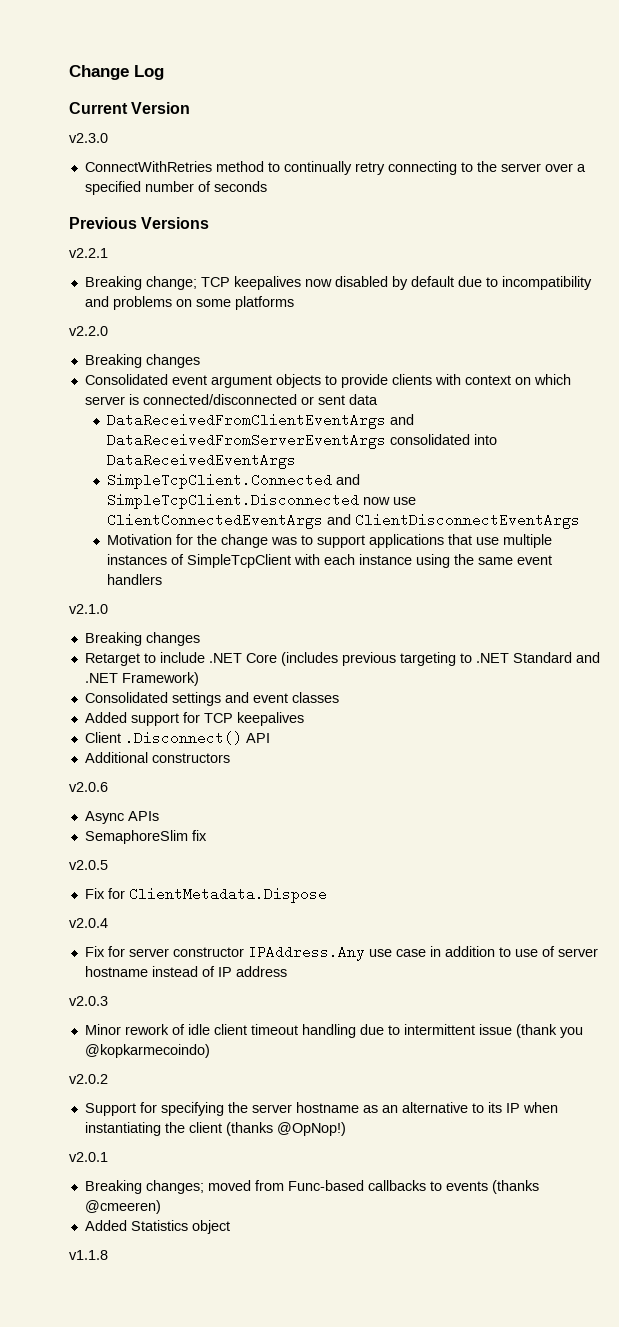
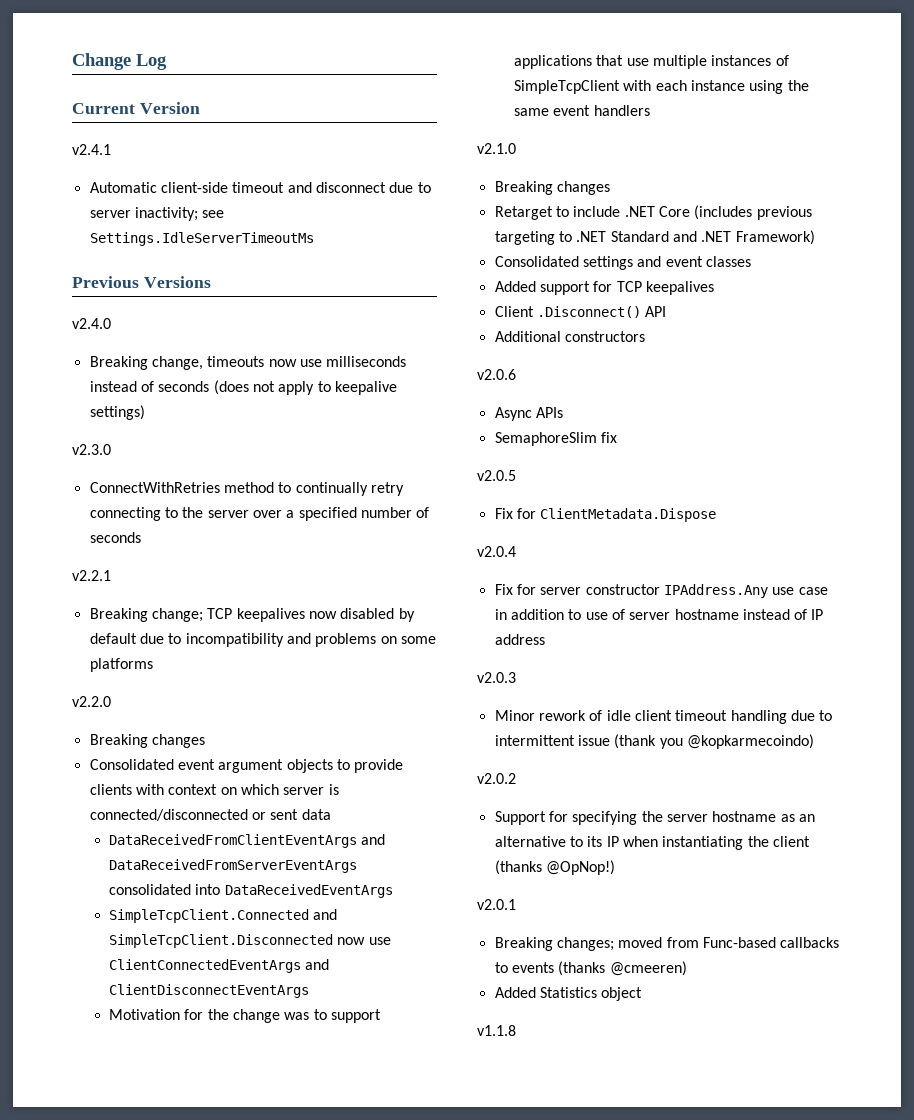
+ v2.4.1
+ Automatic client-side timeout and disconnect due to server inactivity; see Settings.IdleServerTimeoutMs
+ Previous Versions
+ v2.4.0
+ Breaking change, timeouts now use milliseconds instead of seconds (does not apply to keepalive settings)
- Previous Versions

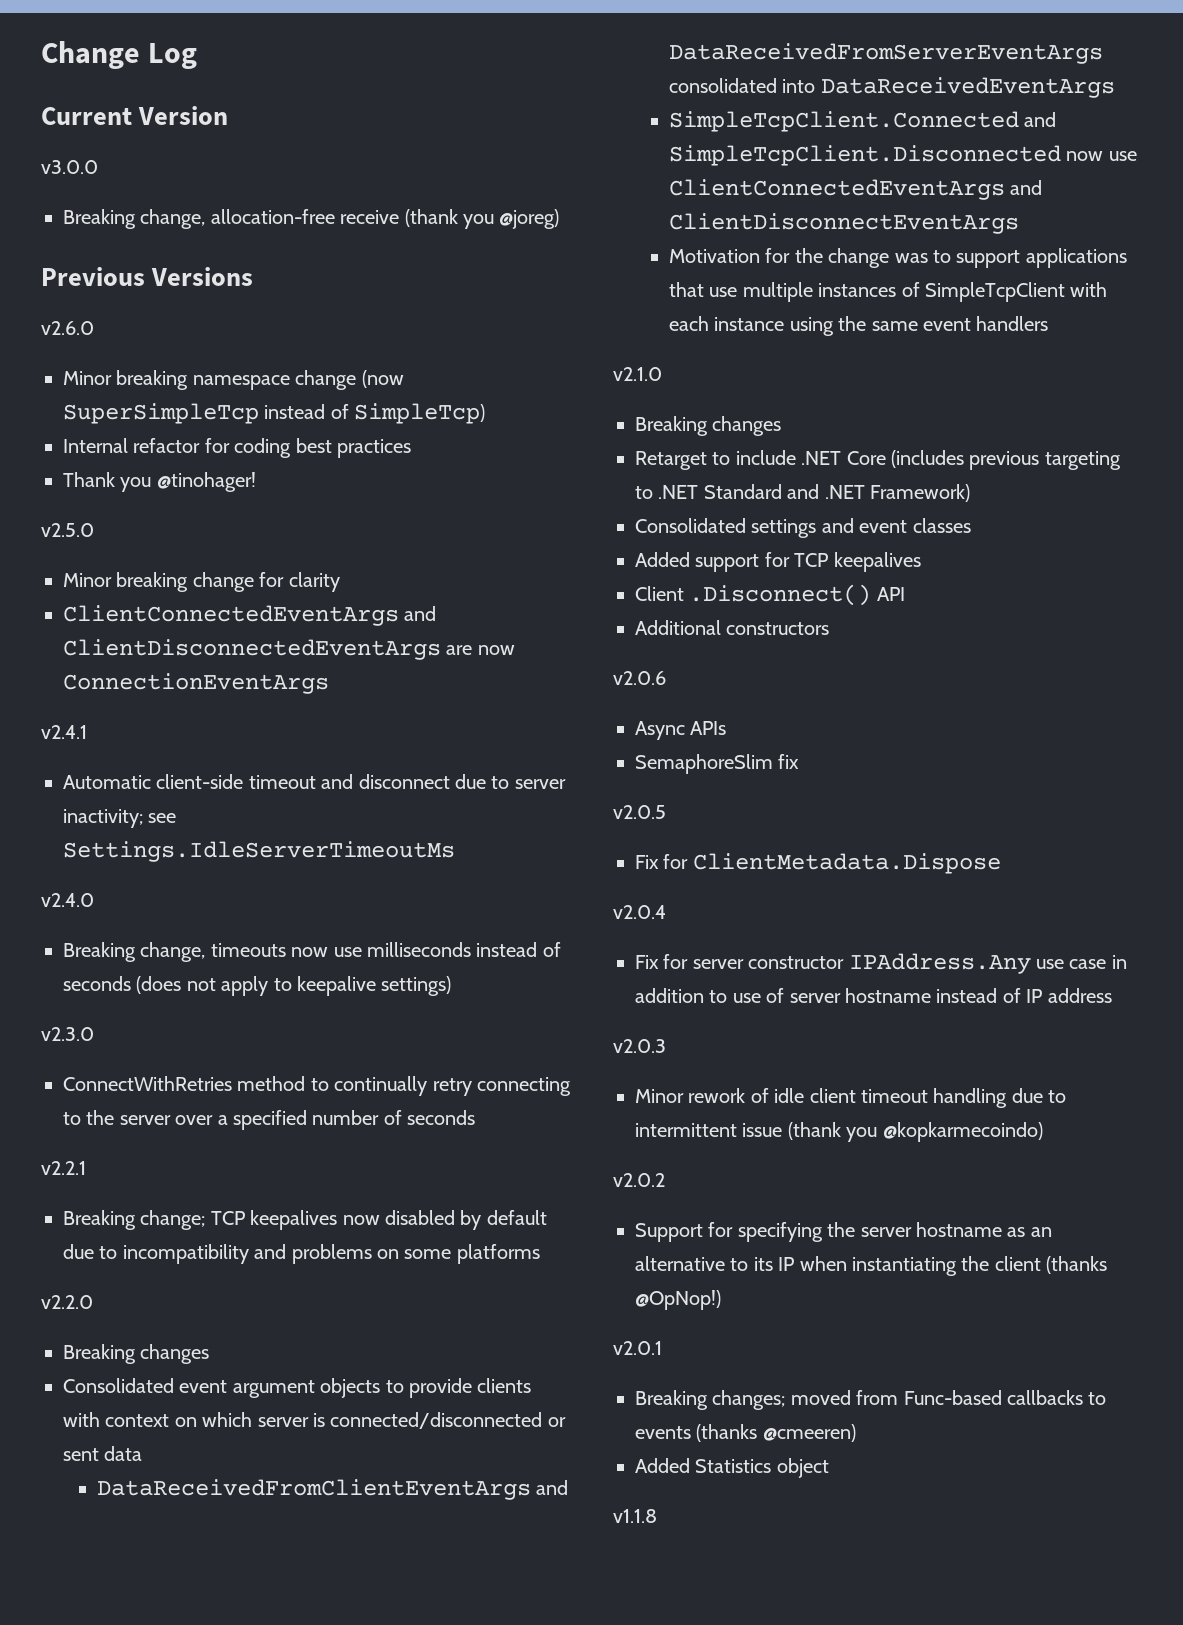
+ v3.0.0
+ Breaking change, allocation-free receive (thank you @joreg)
+ Previous Versions
+ v2.6.0
+ Minor breaking namespace change (now SuperSimpleTcp instead of SimpleTcp)
+ Internal refactor for coding best practices
+ Thank you @tinohager!
+ v2.5.0
+ Minor breaking change for clarity
+ ClientConnectedEventArgs and ClientDisconnectedEventArgs are now ConnectionEventArgs
- Previous Versions

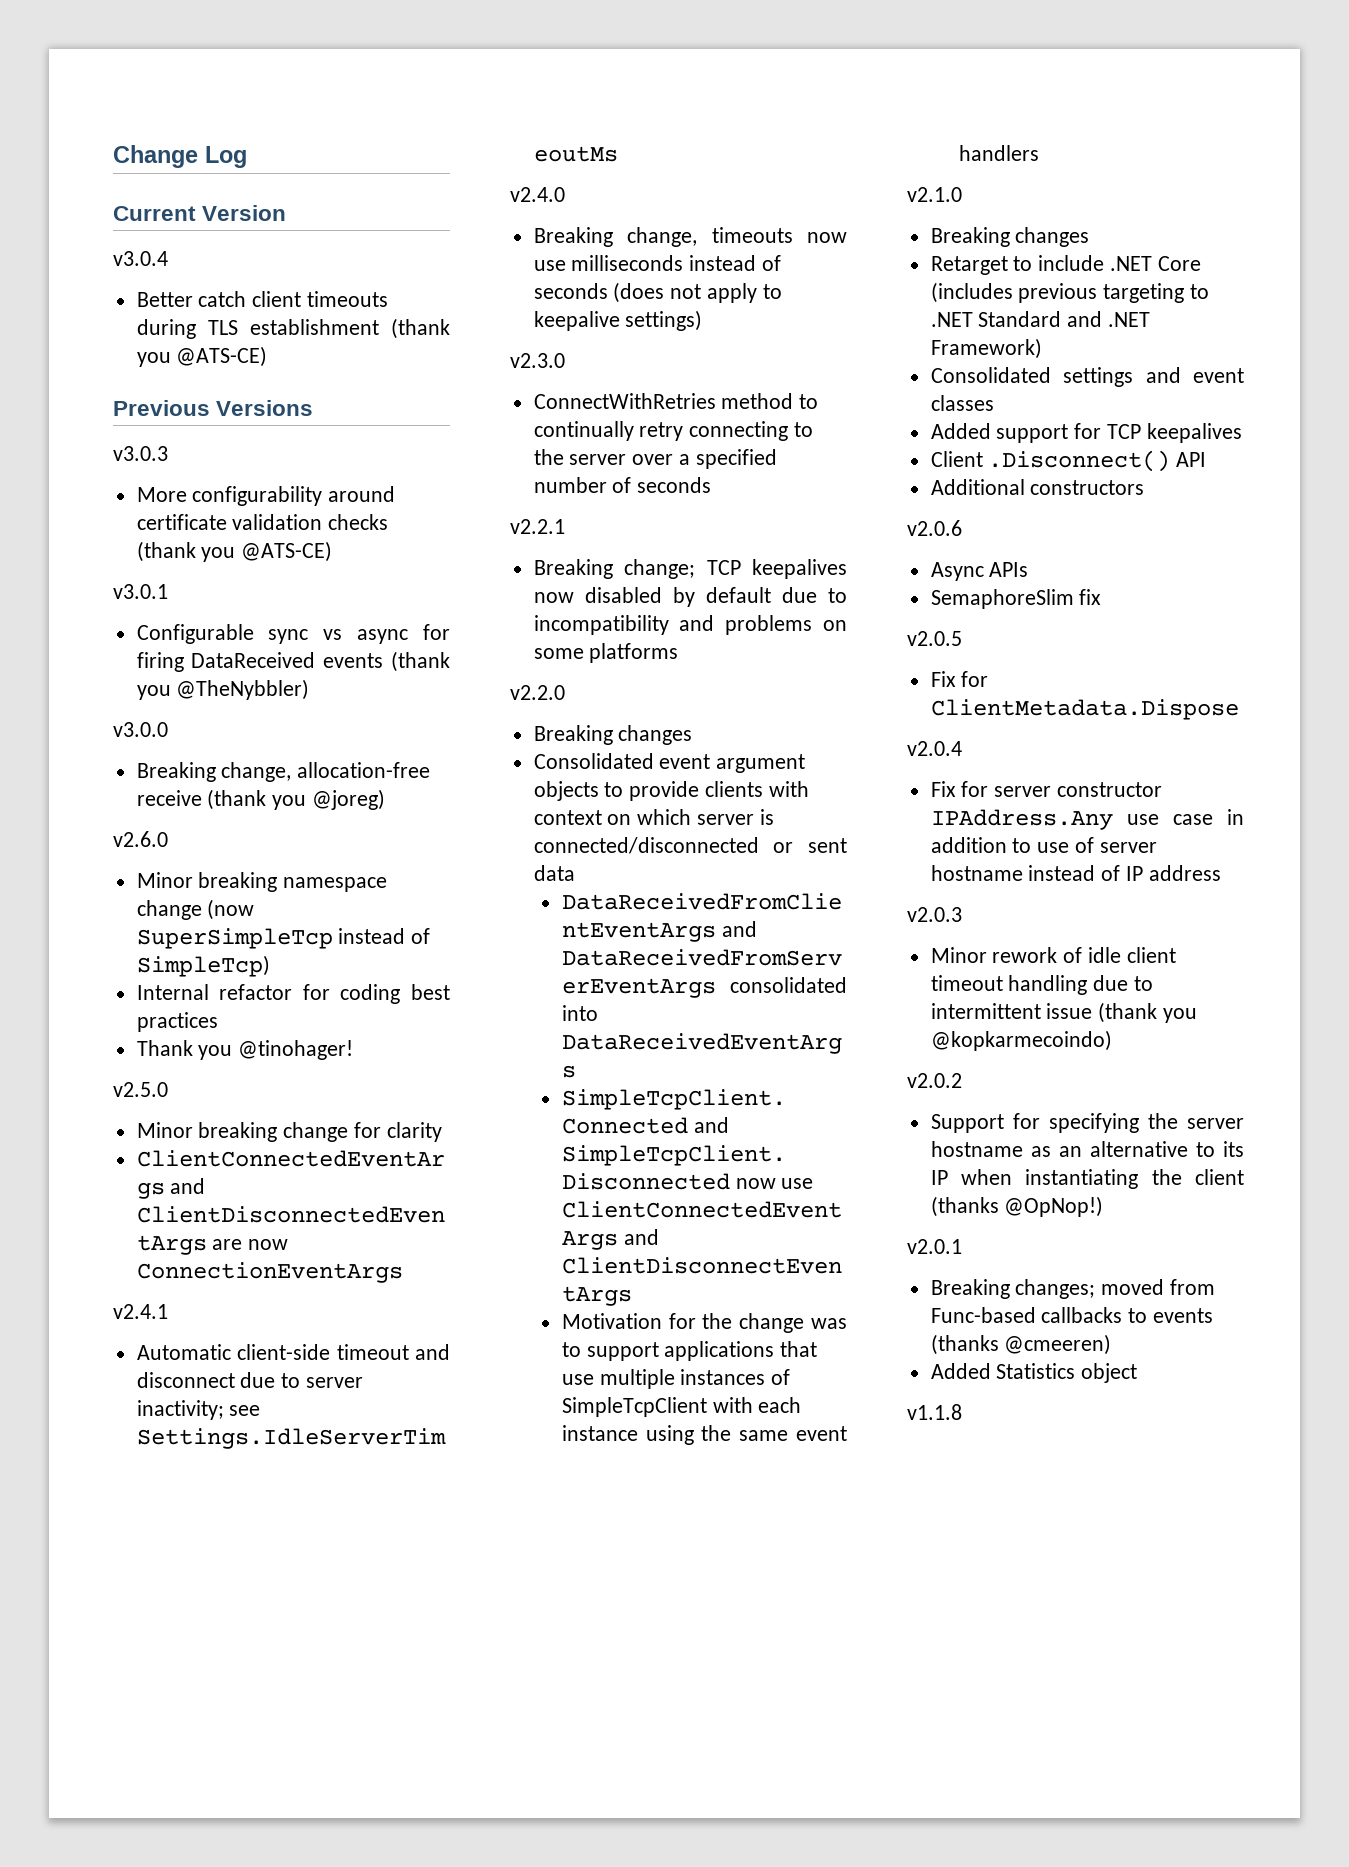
+ v3.0.4
+ Better catch client timeouts during TLS establishment (thank you @ATS-CE)
+ Previous Versions
+ v3.0.3
+ More configurability around certificate validation checks (thank you @ATS-CE)
+ v3.0.1
+ Configurable sync vs async for firing DataReceived events (thank you @TheNybbler)
- Previous Versions

